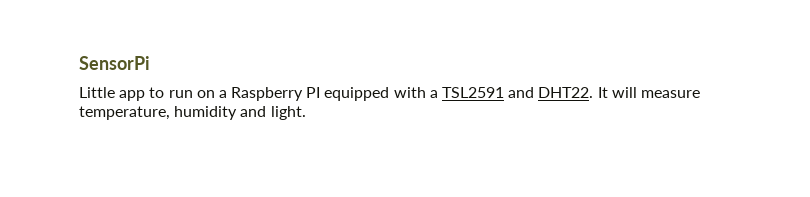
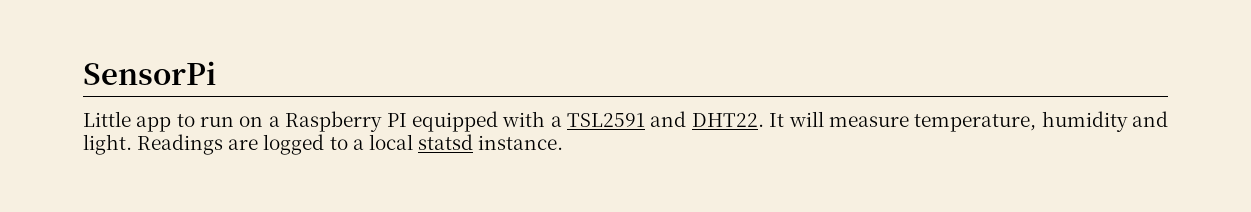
+ Readings are logged to a local statsd instance.

